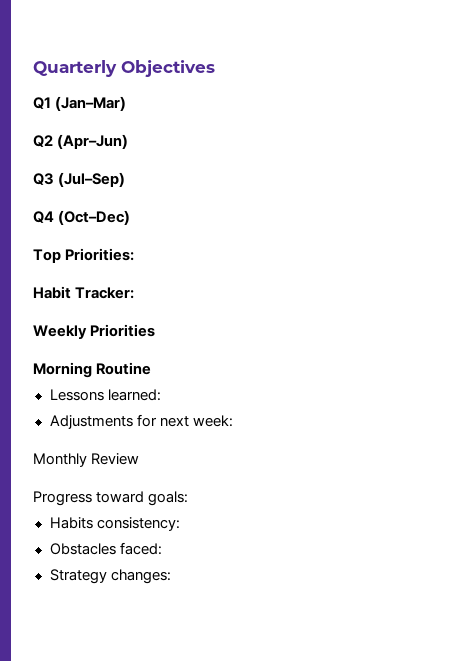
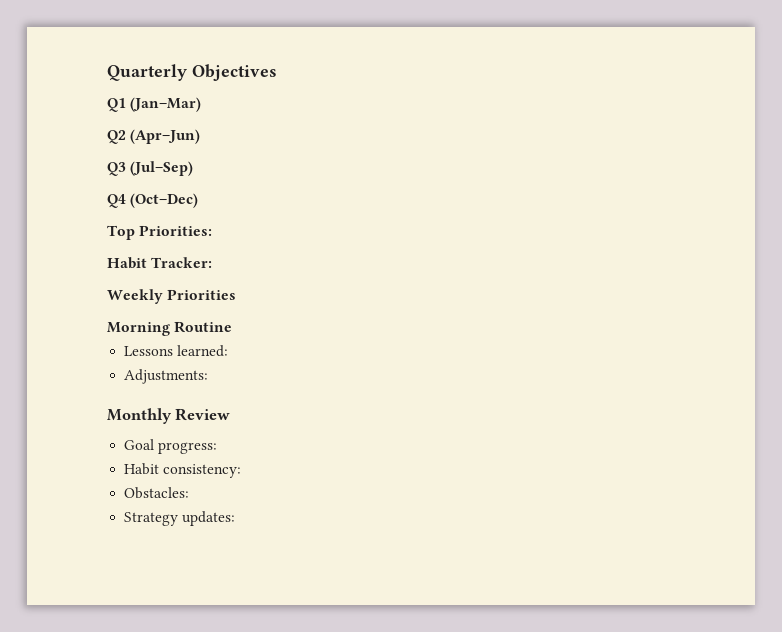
- Adjustments for next week:
+ Adjustments:
  Monthly Review
- Progress toward goals:
- Habits consistency:
+ Goal progress:
+ Habit consistency:
- Obstacles faced:
+ Obstacles:
- Strategy changes:
+ Strategy updates:

